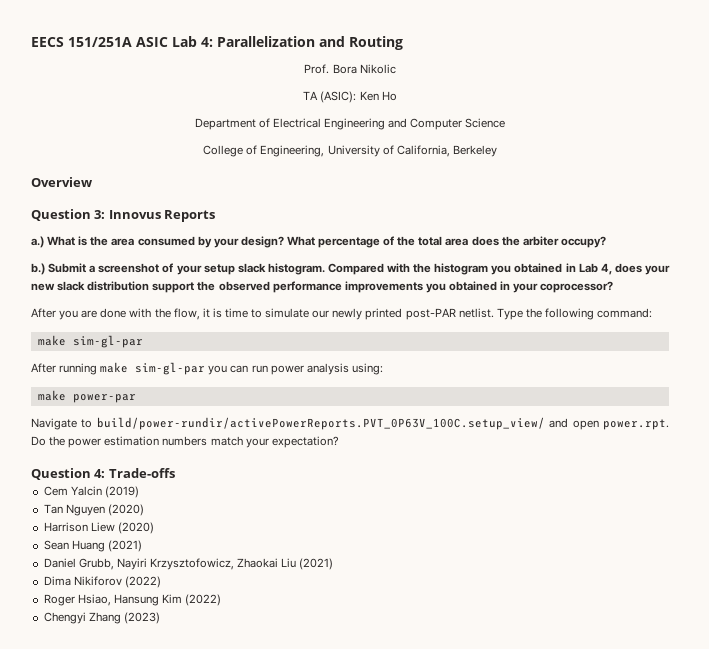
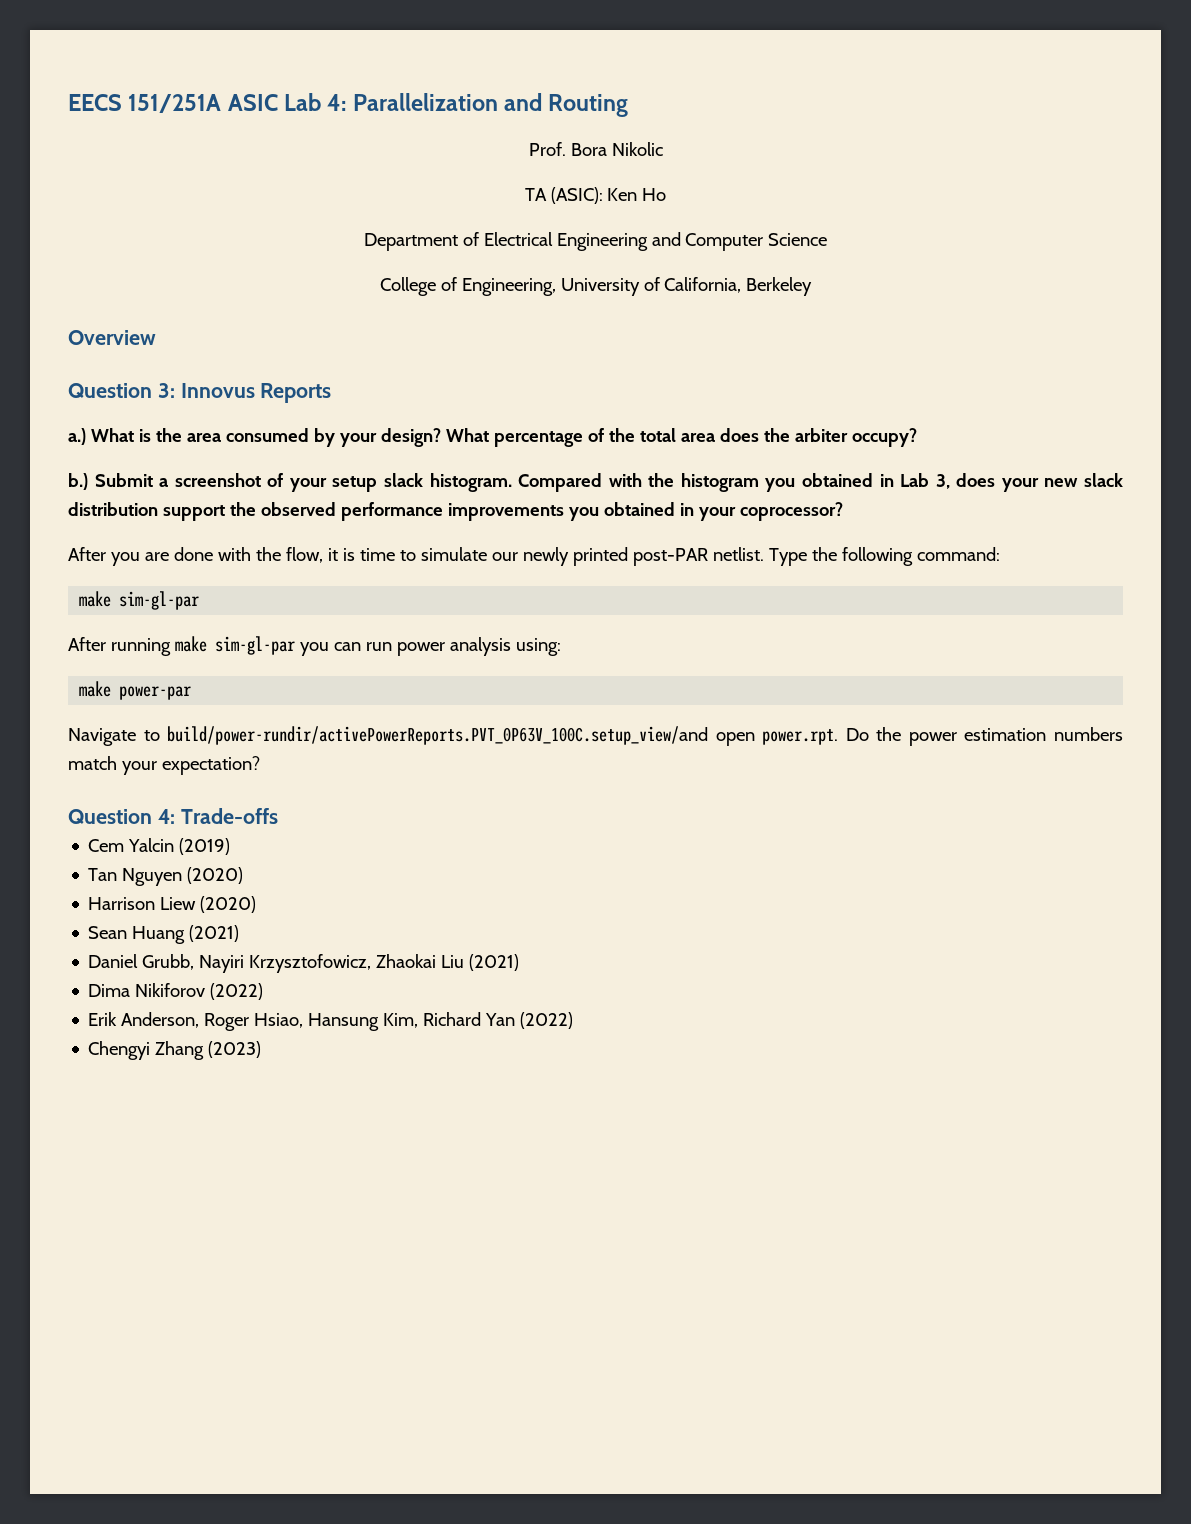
- Compared with the histogram you obtained in Lab 4, does your new slack distribution support the observed performance improvements you obtained in your coprocessor?
+ Compared with the histogram you obtained in Lab 3, does your new slack distribution support the observed performance improvements you obtained in your coprocessor?
- Navigate to build/power-rundir/activePowerReports.PVT_0P63V_100C.setup_view/ and open power.rpt. Do the power estimation numbers match your expectation?
+ Navigate to build/power-rundir/activePowerReports.PVT_0P63V_100C.setup_view/and open power.rpt. Do the power estimation numbers match your expectation?
- Roger Hsiao, Hansung Kim (2022)
+ Erik Anderson, Roger Hsiao, Hansung Kim, Richard Yan (2022)

